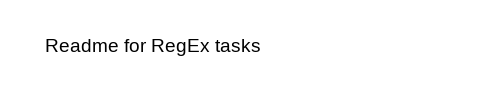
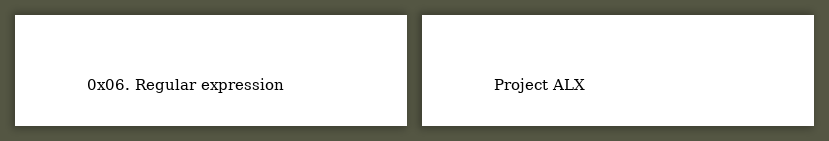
- Readme for RegEx tasks
+ 0x06. Regular expression Project ALX

